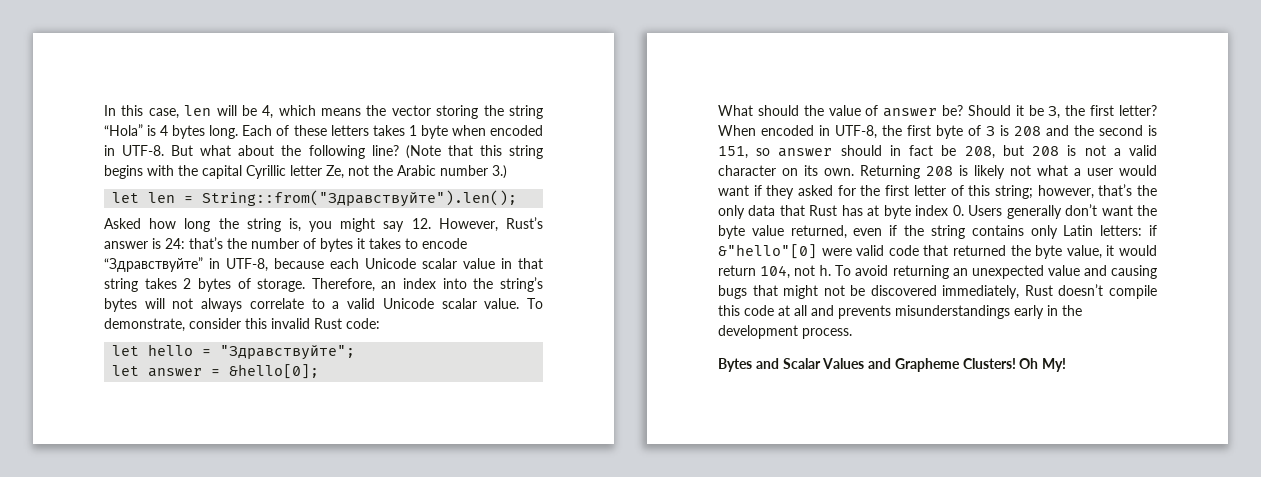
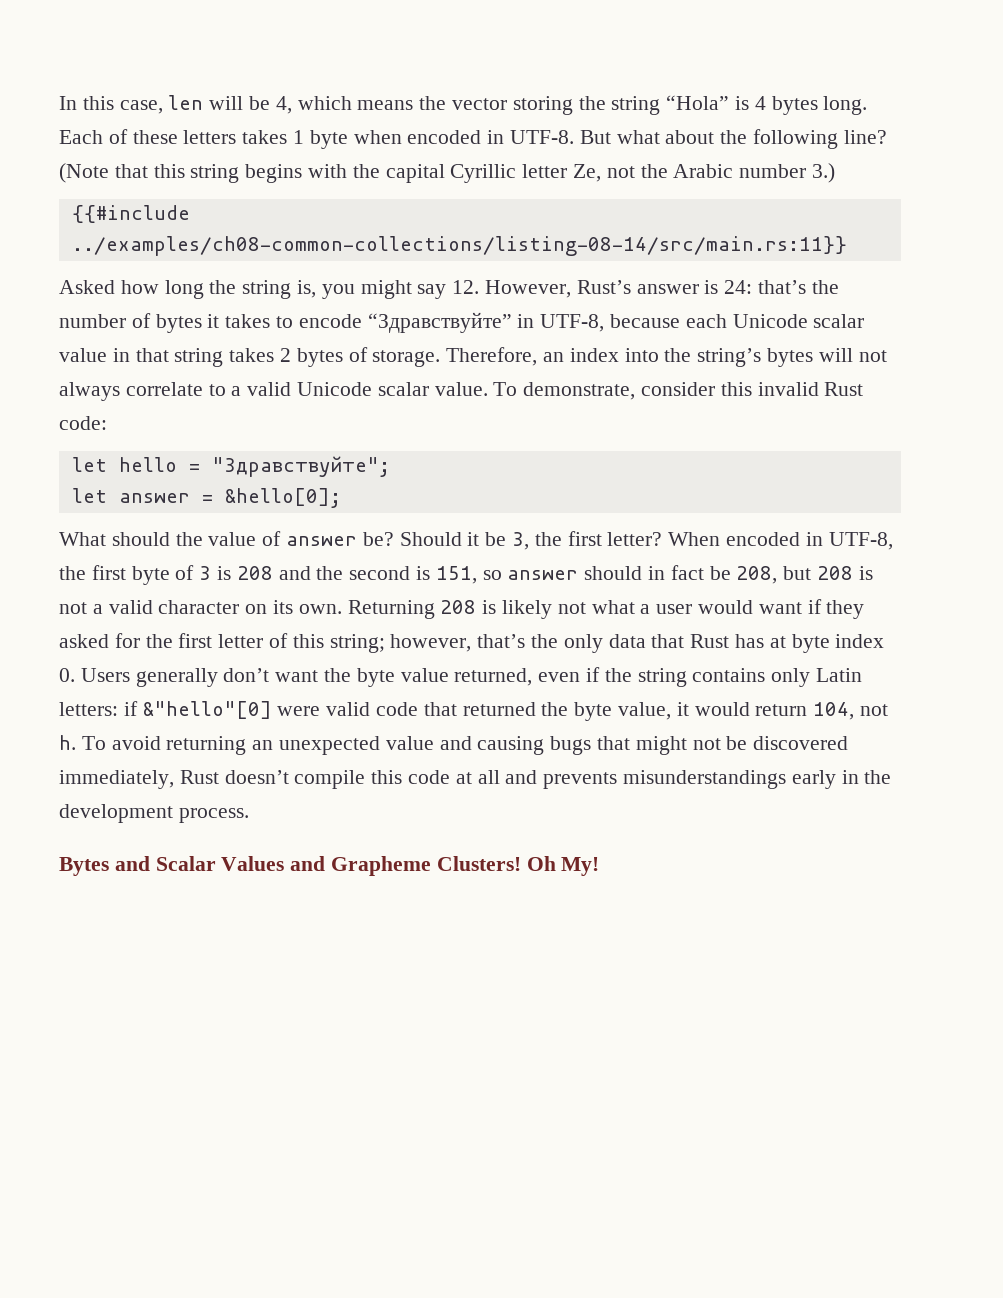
- let len = String::from("Здравствуйте").len();
+ {{#include ../examples/ch08-common-collections/listing-08-14/src/main.rs:11}}

